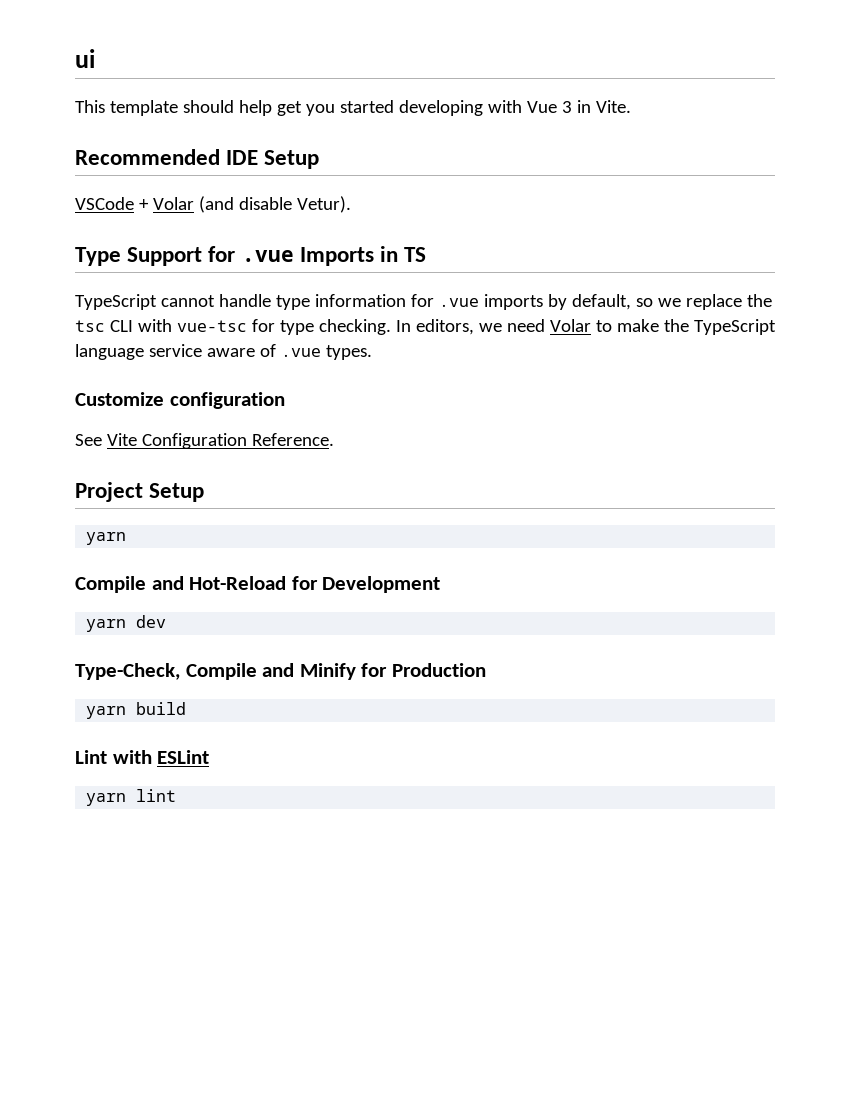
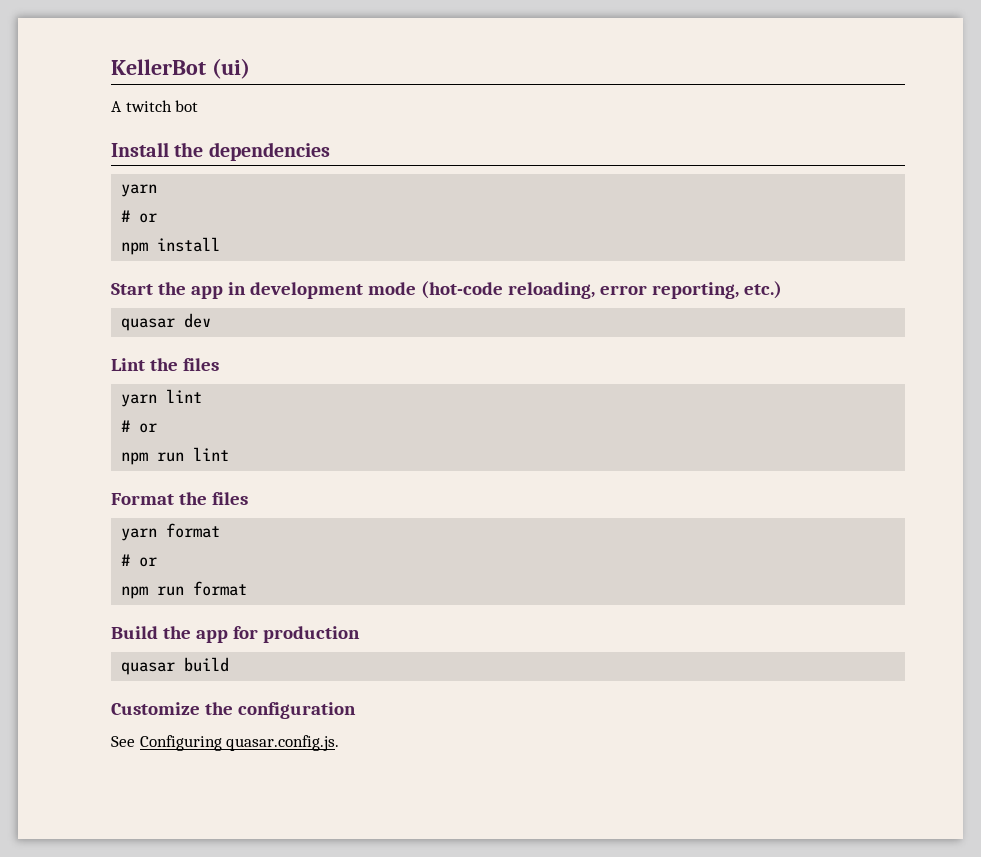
- ui
- This template should help get you started developing with Vue 3 in Vite.
- Recommended IDE Setup
- VSCode + Volar (and disable Vetur).
- Type Support for .vue Imports in TS
- TypeScript cannot handle type information for .vue imports by default, so we replace the tsc CLI with vue-tsc for type checking. In editors, we need Volar to make the TypeScript language service aware of .vue types.
+ KellerBot (ui)
+ A twitch bot
+ Install the dependencies
+ yarn
+ # or
+ npm install
+ Start the app in development mode (hot-code reloading, error reporting, etc.)
+ quasar dev
+ Lint the files
+ yarn lint
+ # or
+ npm run lint
+ Format the files
+ yarn format
+ # or
+ npm run format
+ Build the app for production
+ quasar build
- Customize configuration
+ Customize the configuration
- See Vite Configuration Reference.
- Project Setup
- yarn
- Compile and Hot-Reload for Development
- yarn dev
- Type-Check, Compile and Minify for Production
- yarn build
- Lint with ESLint
- yarn lint
+ See Configuring quasar.config.js.

